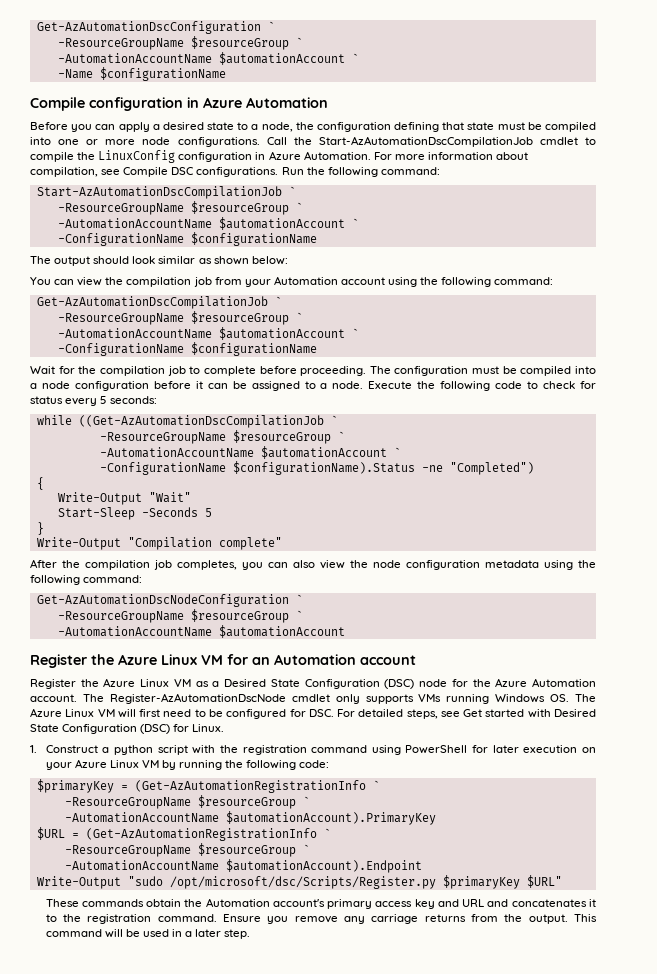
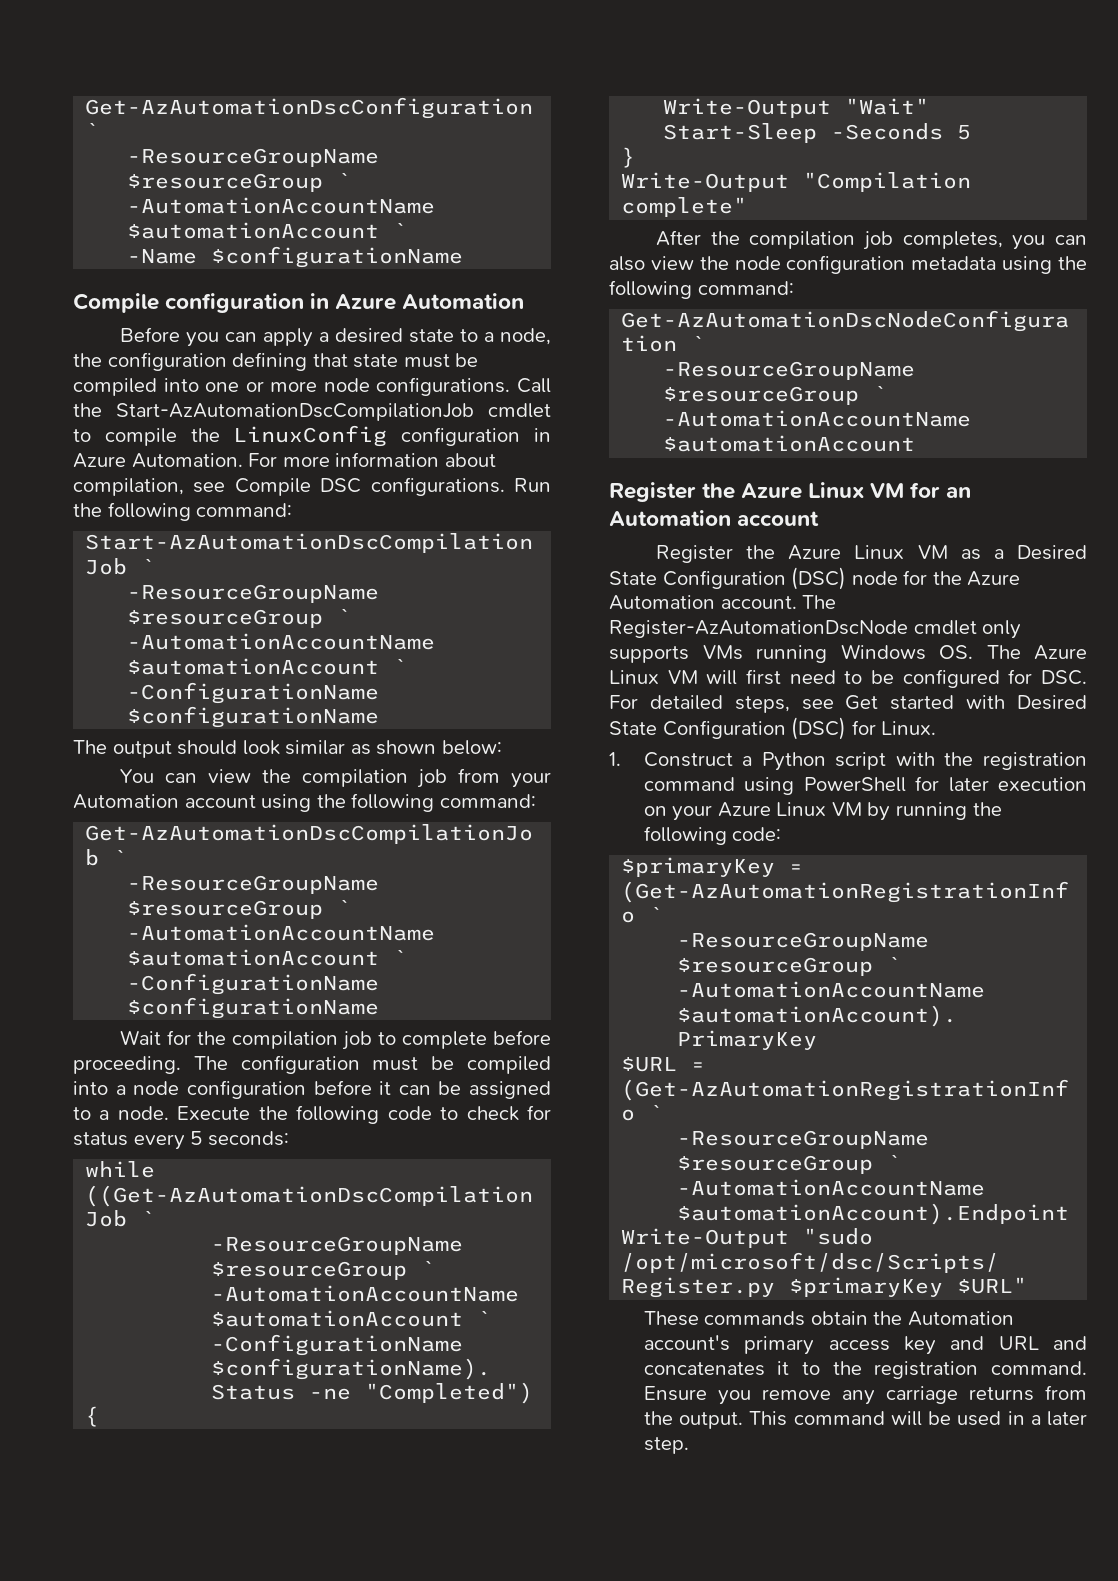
- 1. Construct a python script with the registration command using PowerShell for later execution on your Azure Linux VM by running the following code:
+ 1. Construct a Python script with the registration command using PowerShell for later execution on your Azure Linux VM by running the following code:

